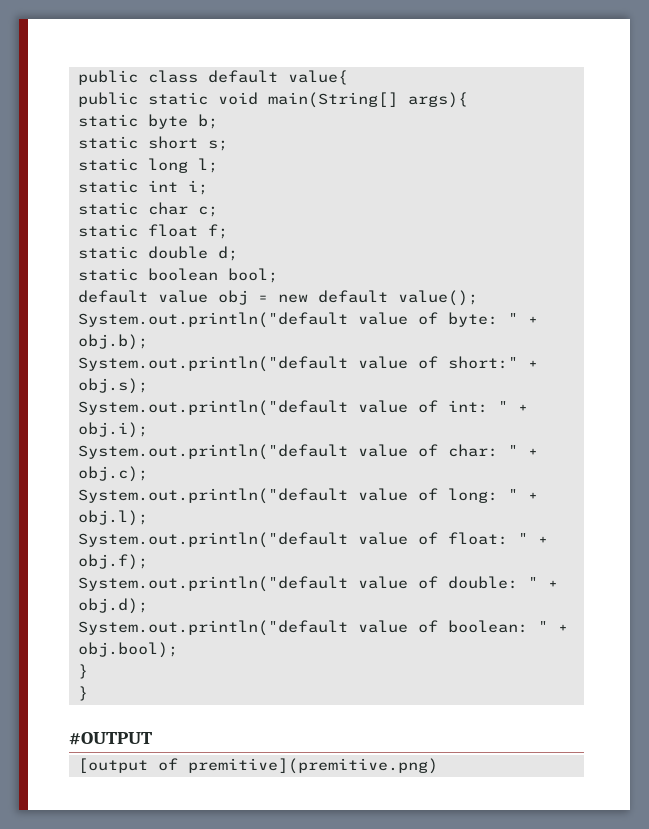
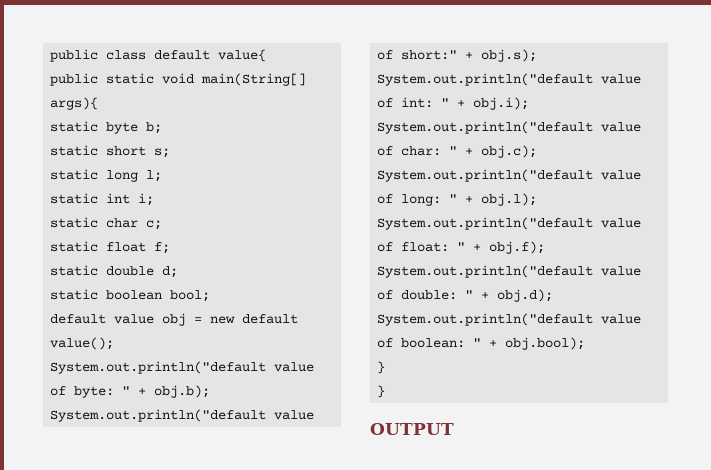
- #OUTPUT
- [output of premitive](premitive.png)
+ OUTPUT

